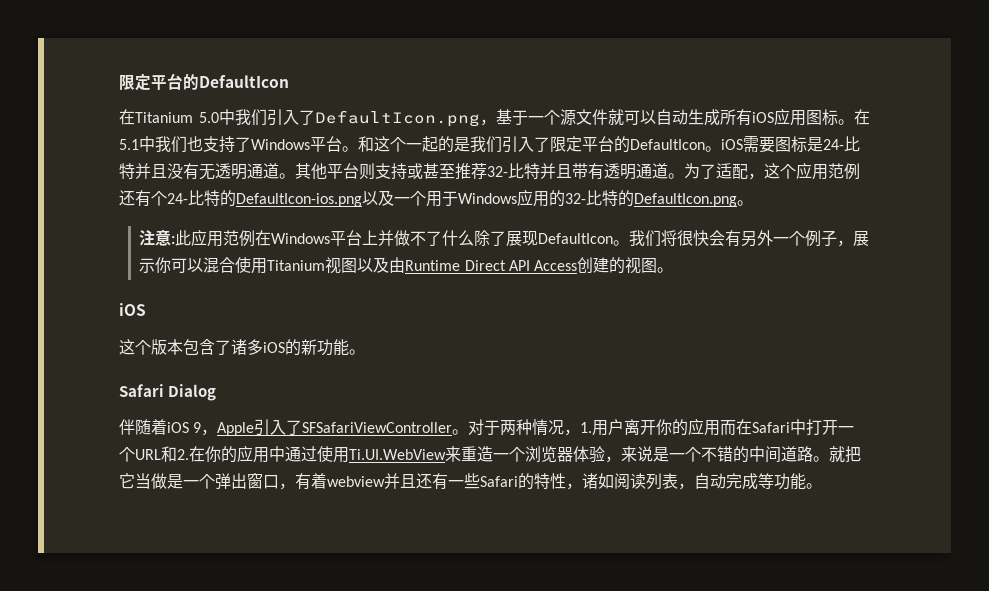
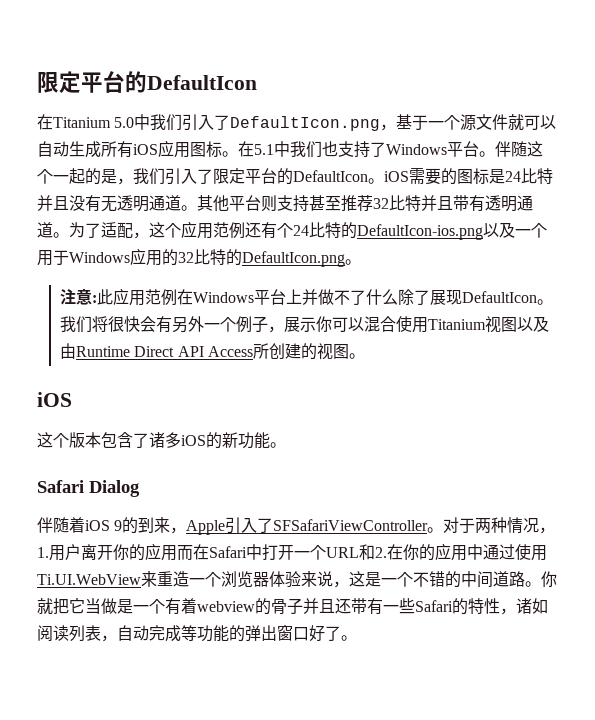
- 和这个一起的是我们引入了限定平台的DefaultIcon。iOS需要图标是24-比特并且没有无透明通道。
+ 伴随这个一起的是，我们引入了限定平台的DefaultIcon。iOS需要的图标是24比特并且没有无透明通道。
- 其他平台则支持或甚至推荐32-比特并且带有透明通道。
+ 其他平台则支持甚至推荐32比特并且带有透明通道。
- 为了适配，这个应用范例还有个24-比特的DefaultIcon-ios.png以及一个用于Windows应用的32-比特的DefaultIcon.png。
+ 为了适配，这个应用范例还有个24比特的DefaultIcon-ios.png以及一个用于Windows应用的32比特的DefaultIcon.png。
- 我们将很快会有另外一个例子，展示你可以混合使用Titanium视图以及由Runtime Direct API Access创建的视图。
+ 我们将很快会有另外一个例子，展示你可以混合使用Titanium视图以及由Runtime Direct API Access所创建的视图。
- 伴随着iOS 9，Apple引入了SFSafariViewController。
+ 伴随着iOS 9的到来，Apple引入了SFSafariViewController。
- 对于两种情况，1.用户离开你的应用而在Safari中打开一个URL和2.在你的应用中通过使用Ti.UI.WebView来重造一个浏览器体验，来说是一个不错的中间道路。
+ 对于两种情况，1.用户离开你的应用而在Safari中打开一个URL和2.在你的应用中通过使用Ti.UI.WebView来重造一个浏览器体验来说，这是一个不错的中间道路。
- 就把它当做是一个弹出窗口，有着webview并且还有一些Safari的特性，诸如阅读列表，自动完成等功能。
+ 你就把它当做是一个有着webview的骨子并且还带有一些Safari的特性，诸如阅读列表，自动完成等功能的弹出窗口好了。

